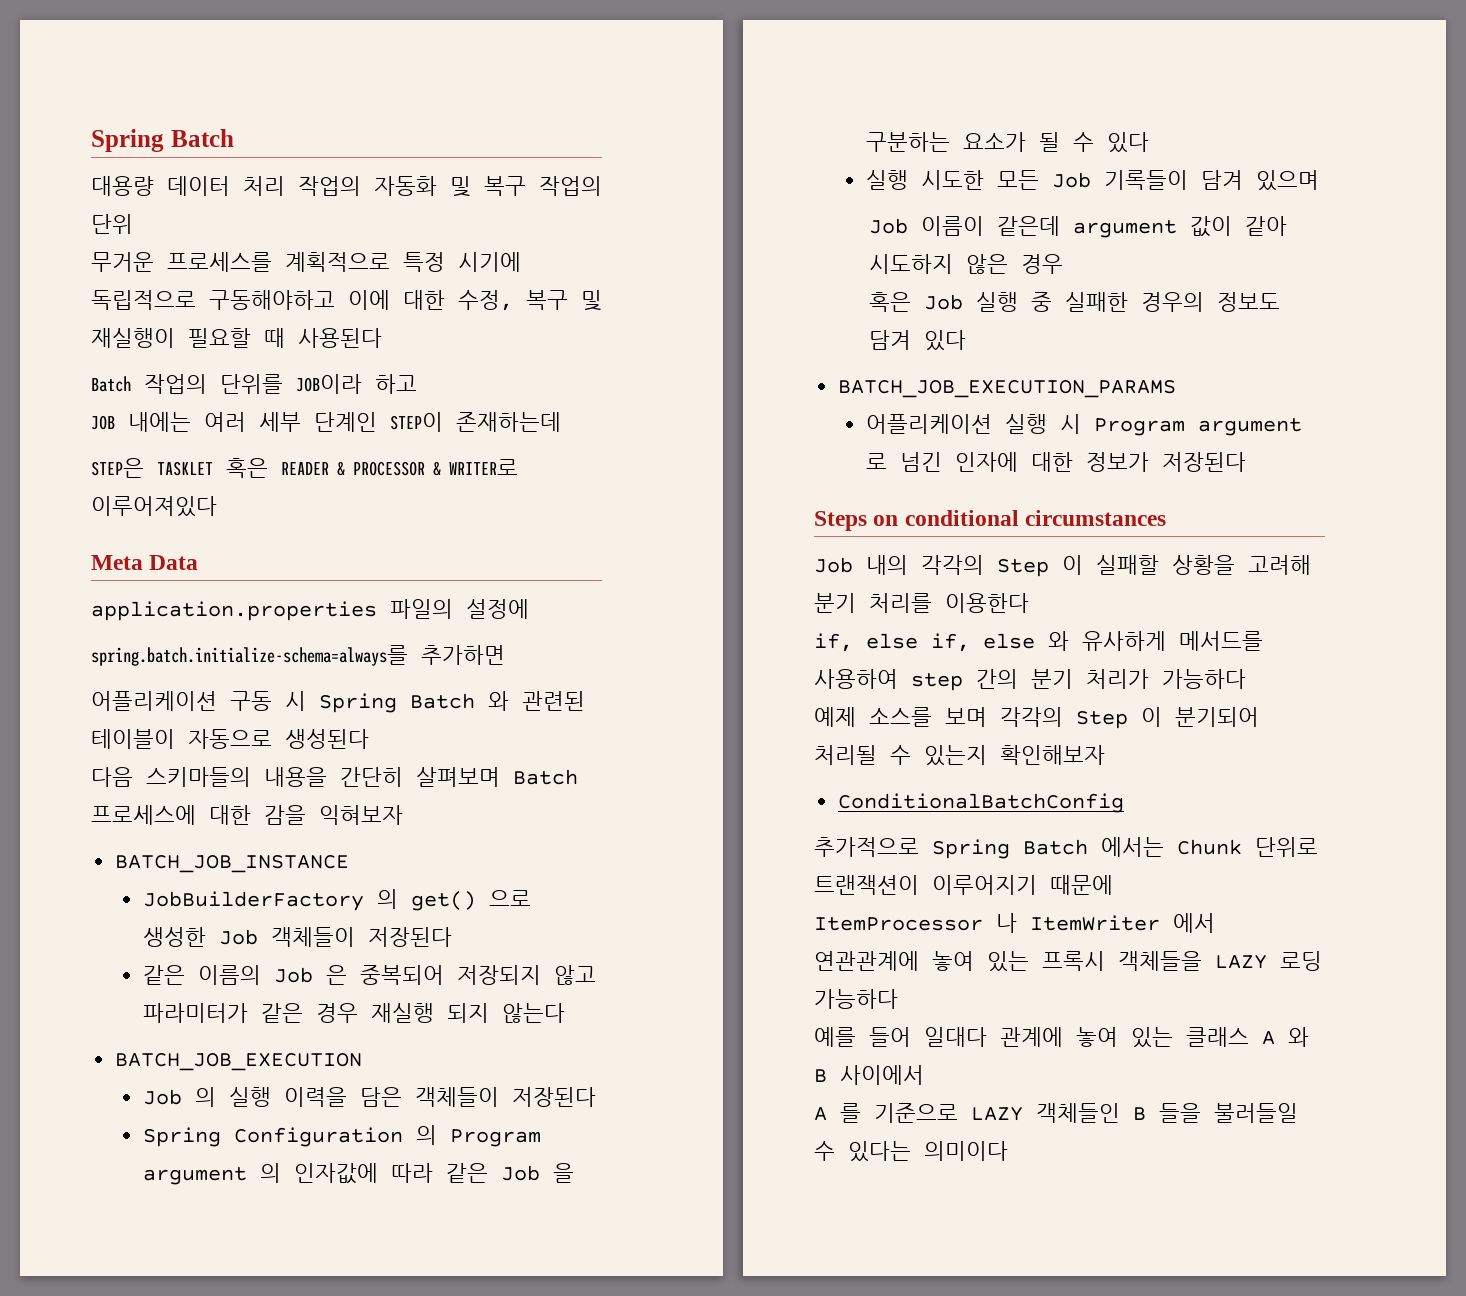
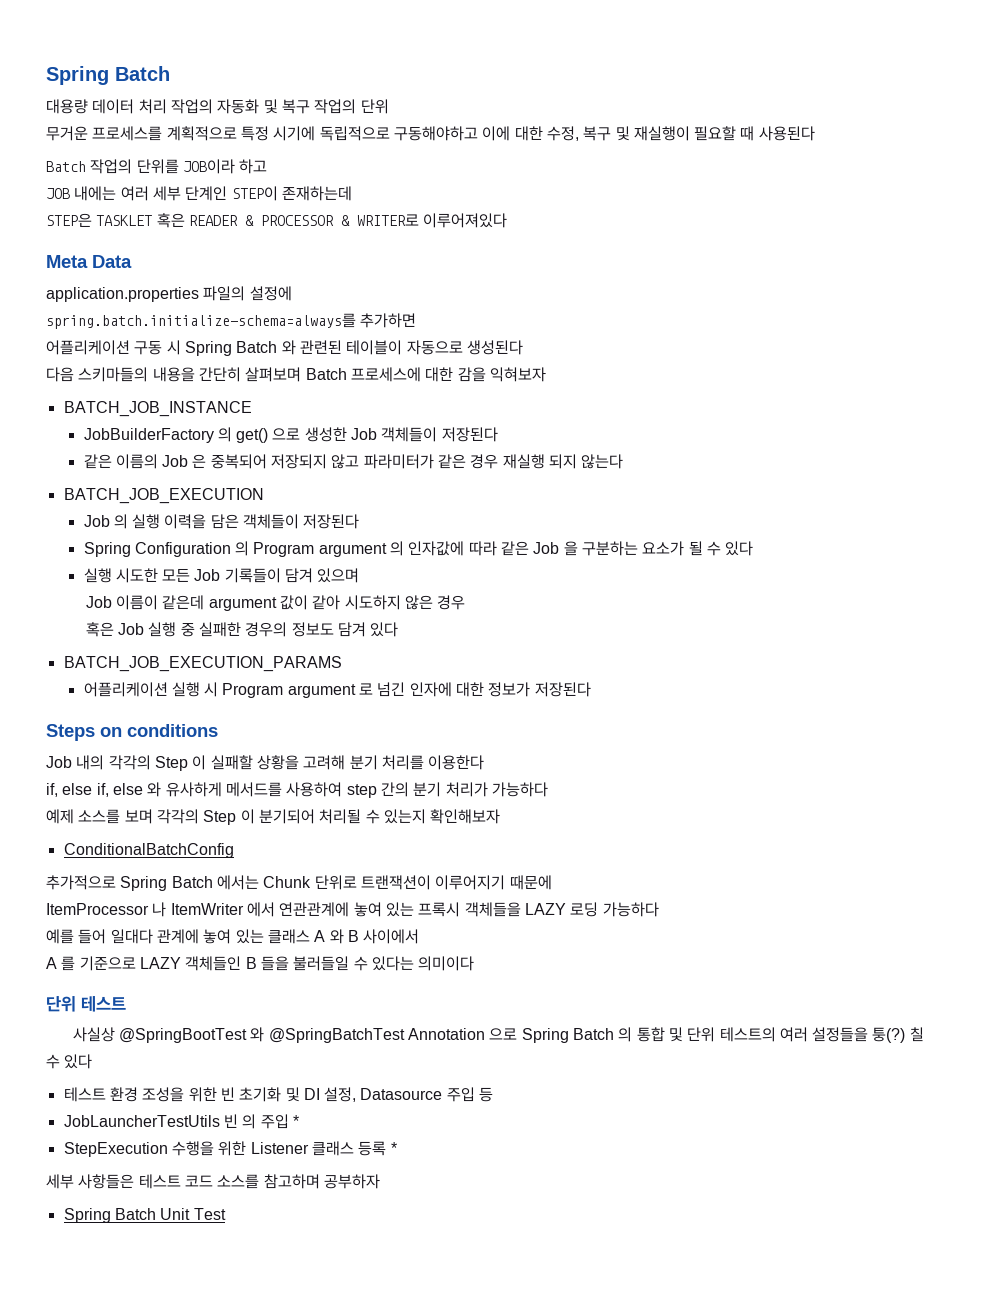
- Steps on conditional circumstances
+ Steps on conditions
+ 단위 테스트
+ 사실상 @SpringBootTest 와 @SpringBatchTest Annotation 으로 Spring Batch 의 통합 및 단위 테스트의 여러 설정들을 퉁(?) 칠 수 있다
+ 테스트 환경 조성을 위한 빈 초기화 및 DI 설정, Datasource 주입 등
+ JobLauncherTestUtils 빈 의 주입 *
+ StepExecution 수행을 위한 Listener 클래스 등록 *
+ 세부 사항들은 테스트 코드 소스를 참고하며 공부하자
+ Spring Batch Unit Test

